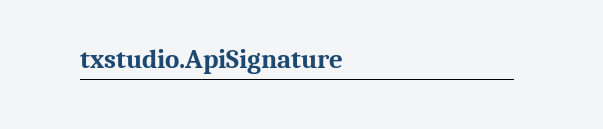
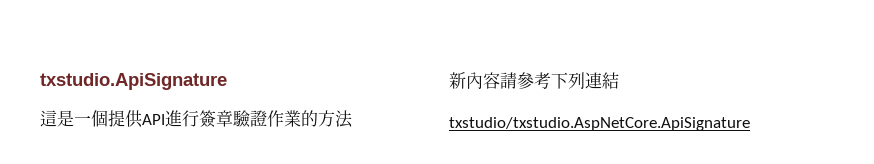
+ 這是一個提供API進行簽章驗證作業的方法
+ 新內容請參考下列連結
+ txstudio/txstudio.AspNetCore.ApiSignature

